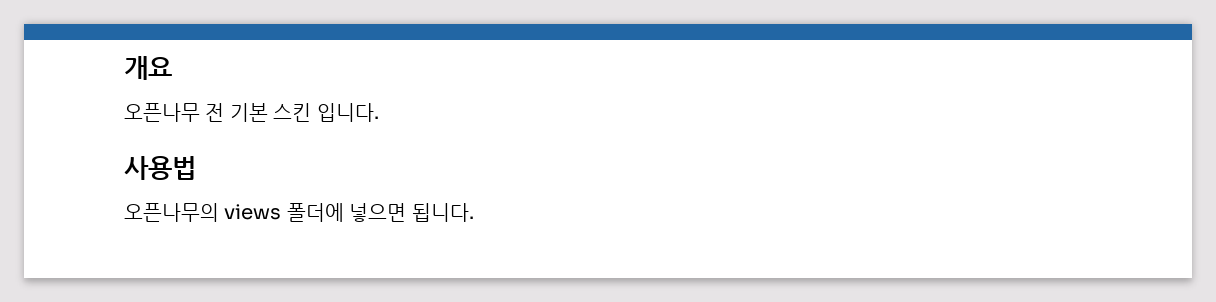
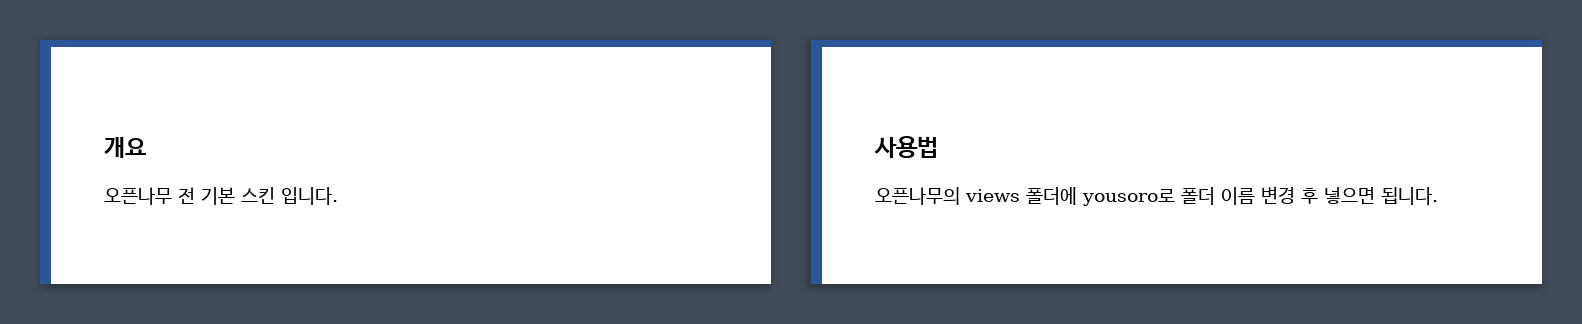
- 오픈나무의 views 폴더에 넣으면 됩니다.
+ 오픈나무의 views 폴더에 yousoro로 폴더 이름 변경 후 넣으면 됩니다.

